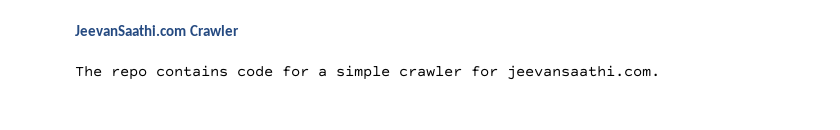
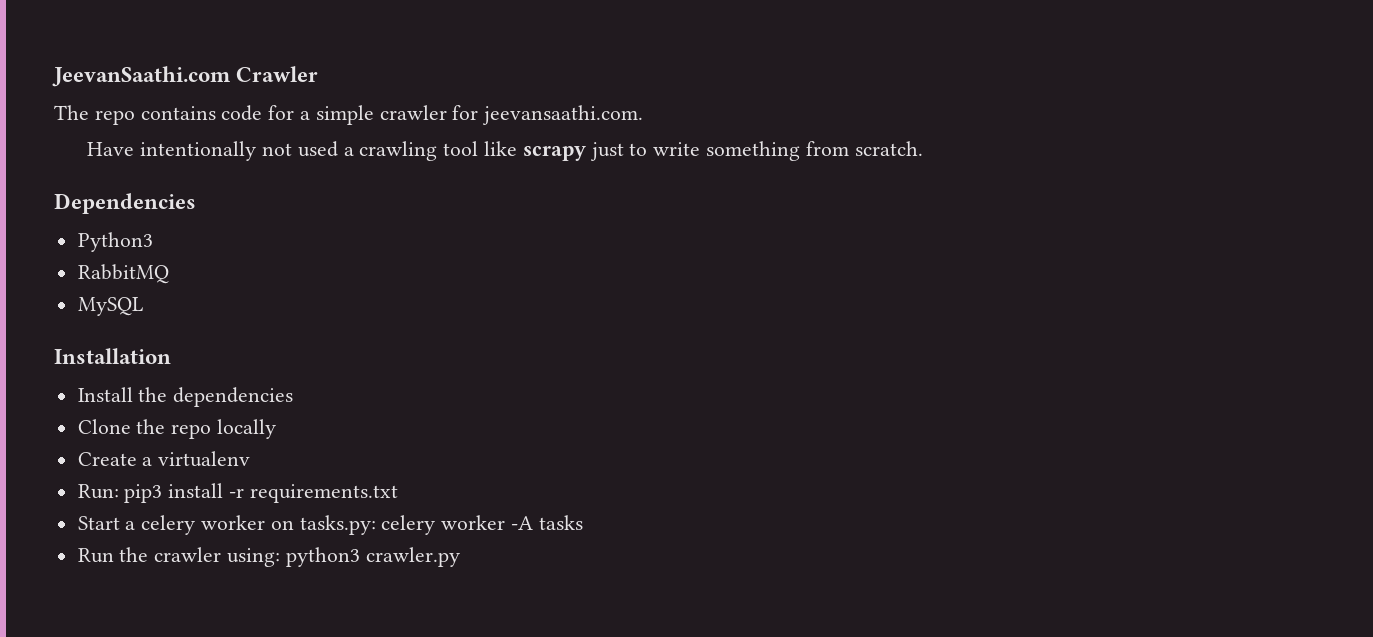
+ Have intentionally not used a crawling tool like scrapy just to write something from scratch.
+ Dependencies
+ Python3
+ RabbitMQ
+ MySQL
+ Installation
+ Install the dependencies
+ Clone the repo locally
+ Create a virtualenv
+ Run: pip3 install -r requirements.txt
+ Start a celery worker on tasks.py: celery worker -A tasks
+ Run the crawler using: python3 crawler.py

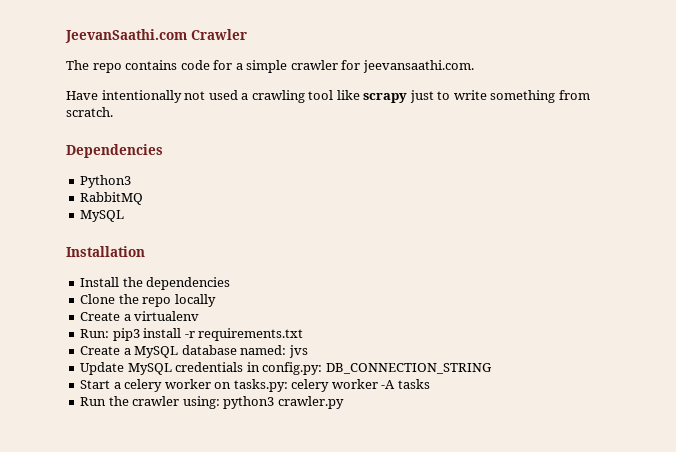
+ Create a MySQL database named: jvs
+ Update MySQL credentials in config.py: DB_CONNECTION_STRING

